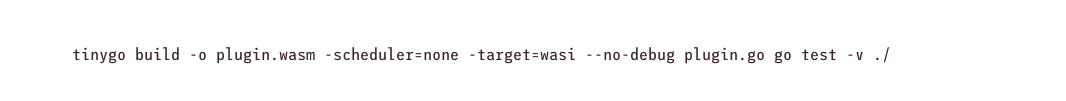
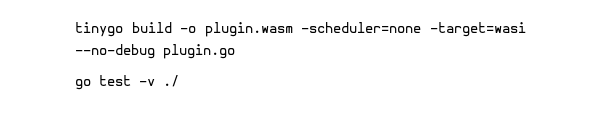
- tinygo build -o plugin.wasm -scheduler=none -target=wasi --no-debug plugin.go go test -v ./
+ tinygo build -o plugin.wasm -scheduler=none -target=wasi --no-debug plugin.go
+ go test -v ./

